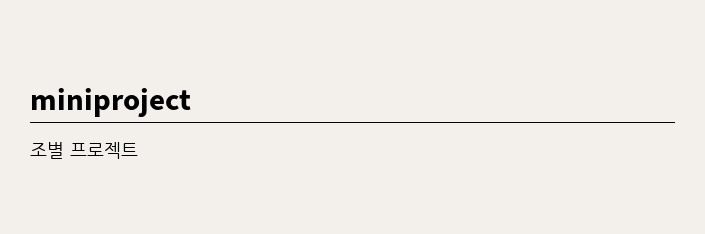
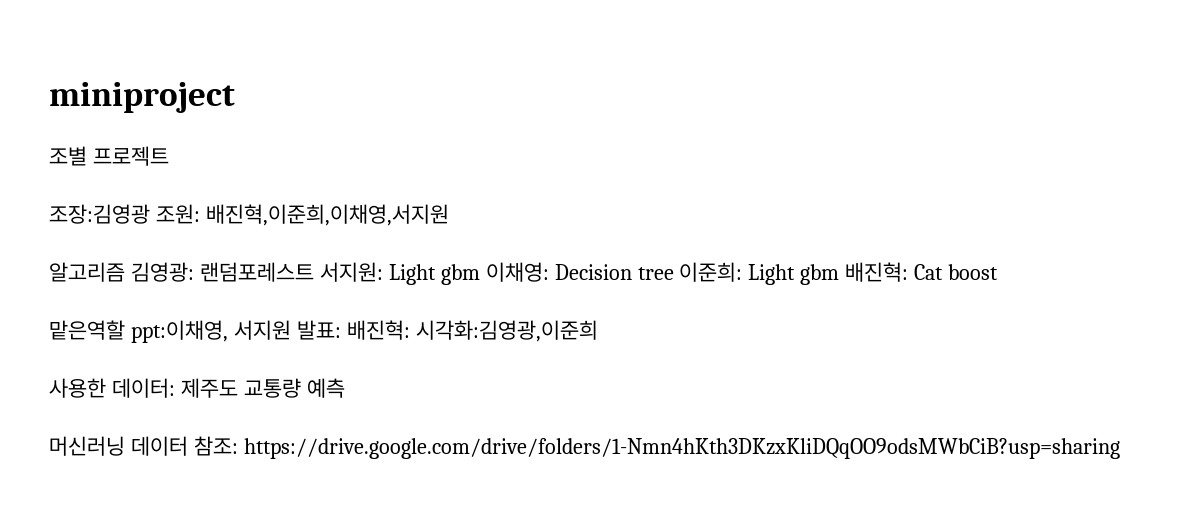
+ 조장:김영광 조원: 배진혁,이준희,이채영,서지원
+ 알고리즘 김영광: 랜덤포레스트 서지원: Light gbm 이채영: Decision tree 이준희: Light gbm 배진혁: Cat boost
+ 맡은역할 ppt:이채영, 서지원 발표: 배진혁: 시각화:김영광,이준희
+ 사용한 데이터: 제주도 교통량 예측
+ 머신러닝 데이터 참조: https://drive.google.com/drive/folders/1-Nmn4hKth3DKzxKliDQqOO9odsMWbCiB?usp=sharing

